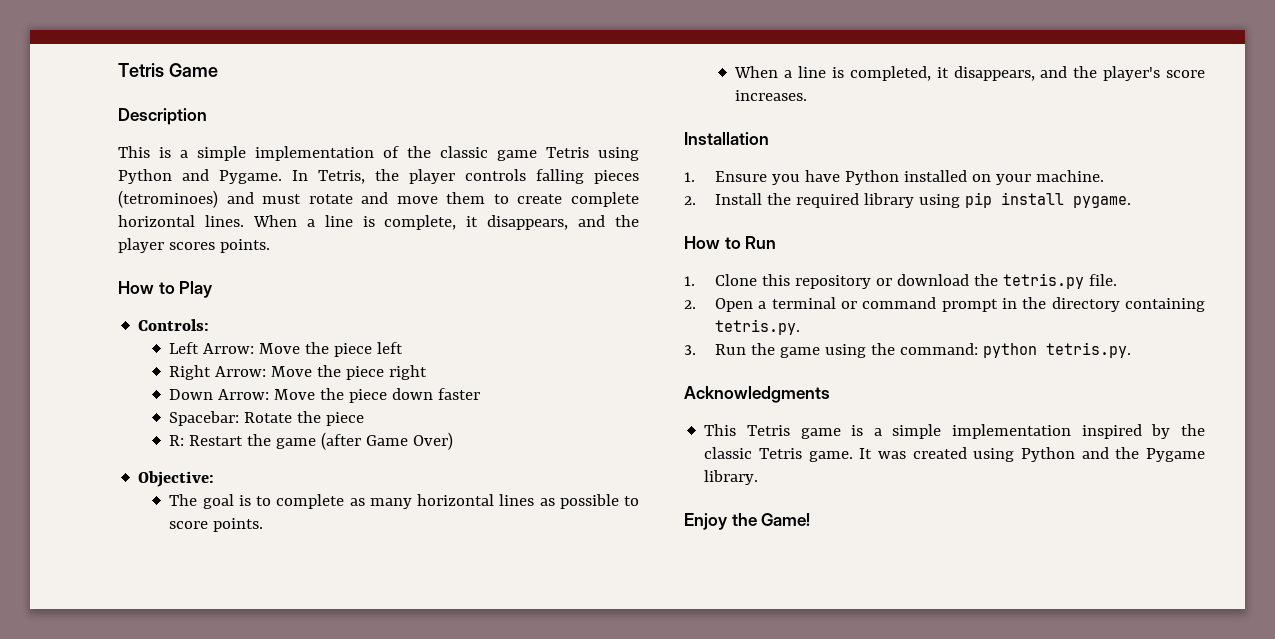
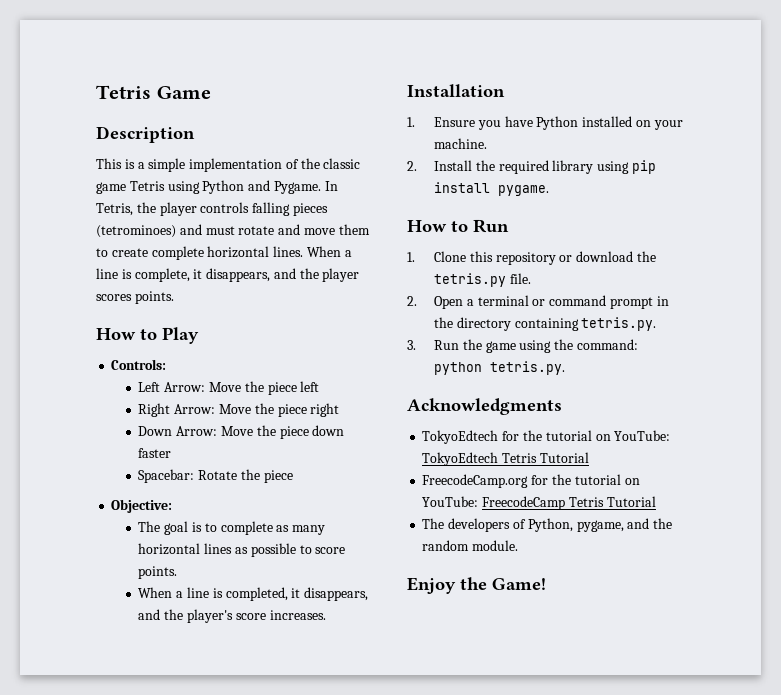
- R: Restart the game (after Game Over)
- This Tetris game is a simple implementation inspired by the classic Tetris game. It was created using Python and the Pygame library.
+ TokyoEdtech for the tutorial on YouTube: TokyoEdtech Tetris Tutorial
+ FreecodeCamp.org for the tutorial on YouTube: FreecodeCamp Tetris Tutorial
+ The developers of Python, pygame, and the random module.

